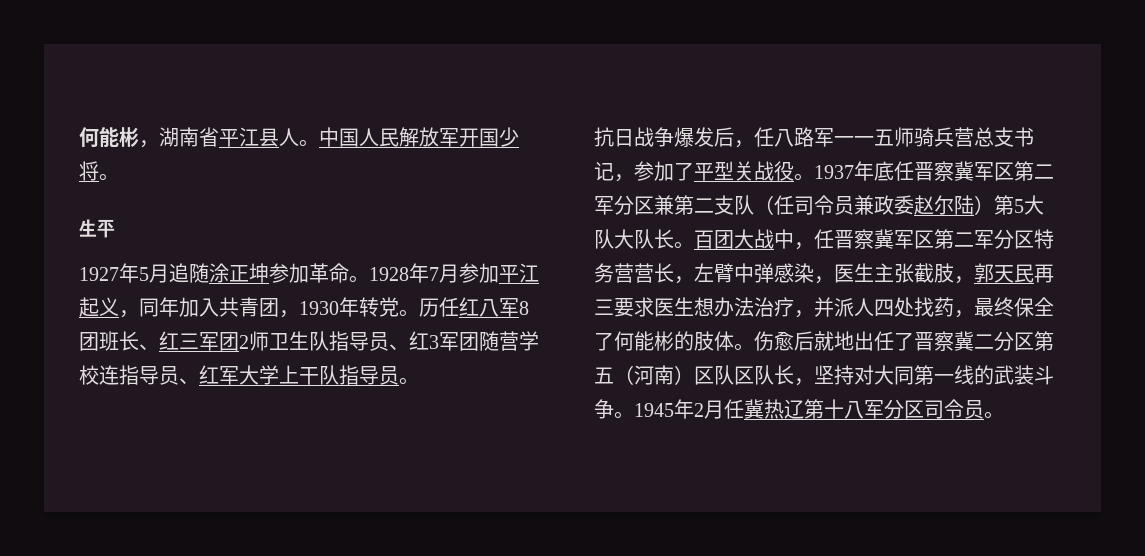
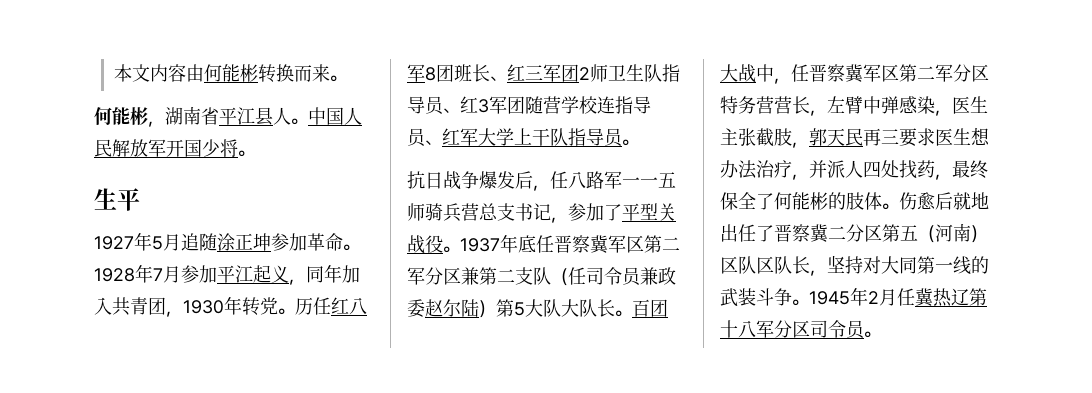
+ 本文内容由何能彬转换而来。

